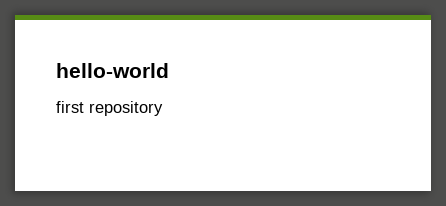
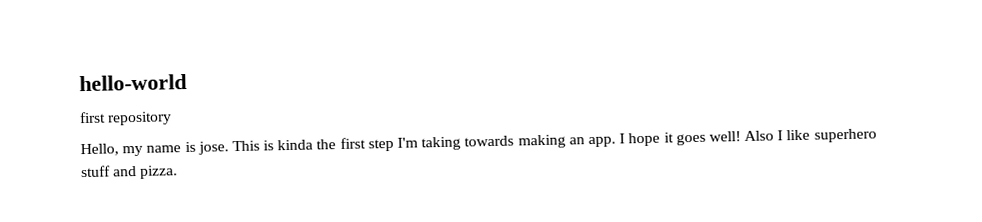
+ Hello, my name is jose. This is kinda the first step I'm taking towards making an app. I hope it goes well! Also I like superhero stuff and pizza.

